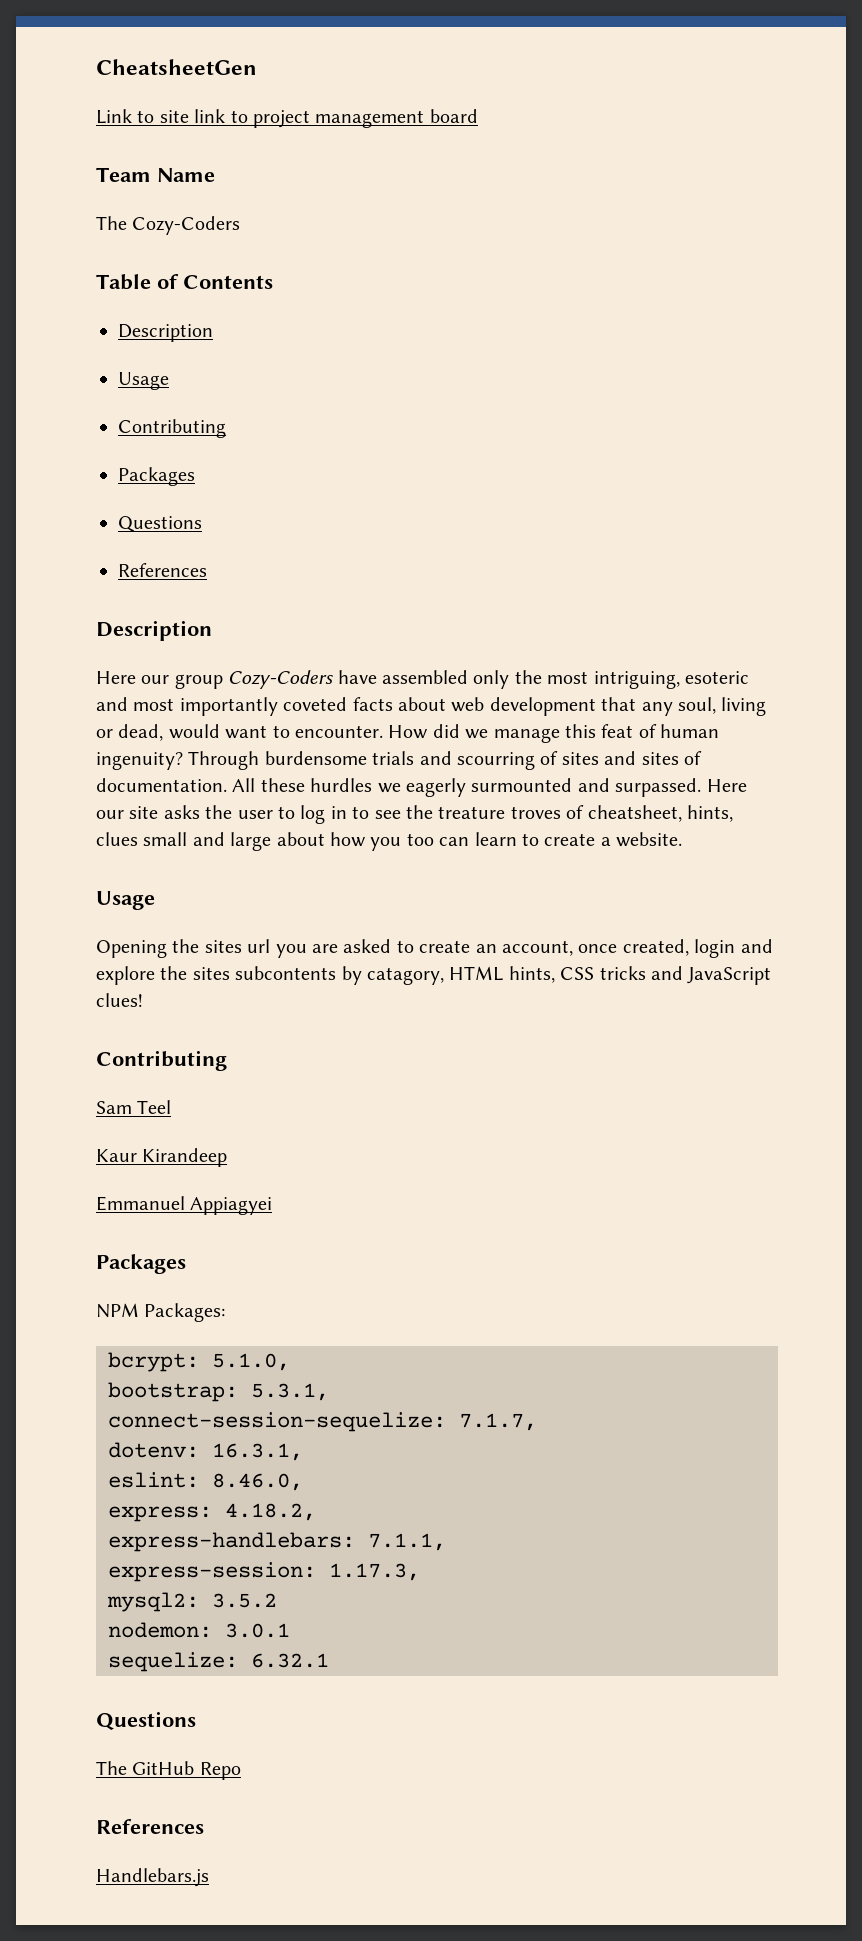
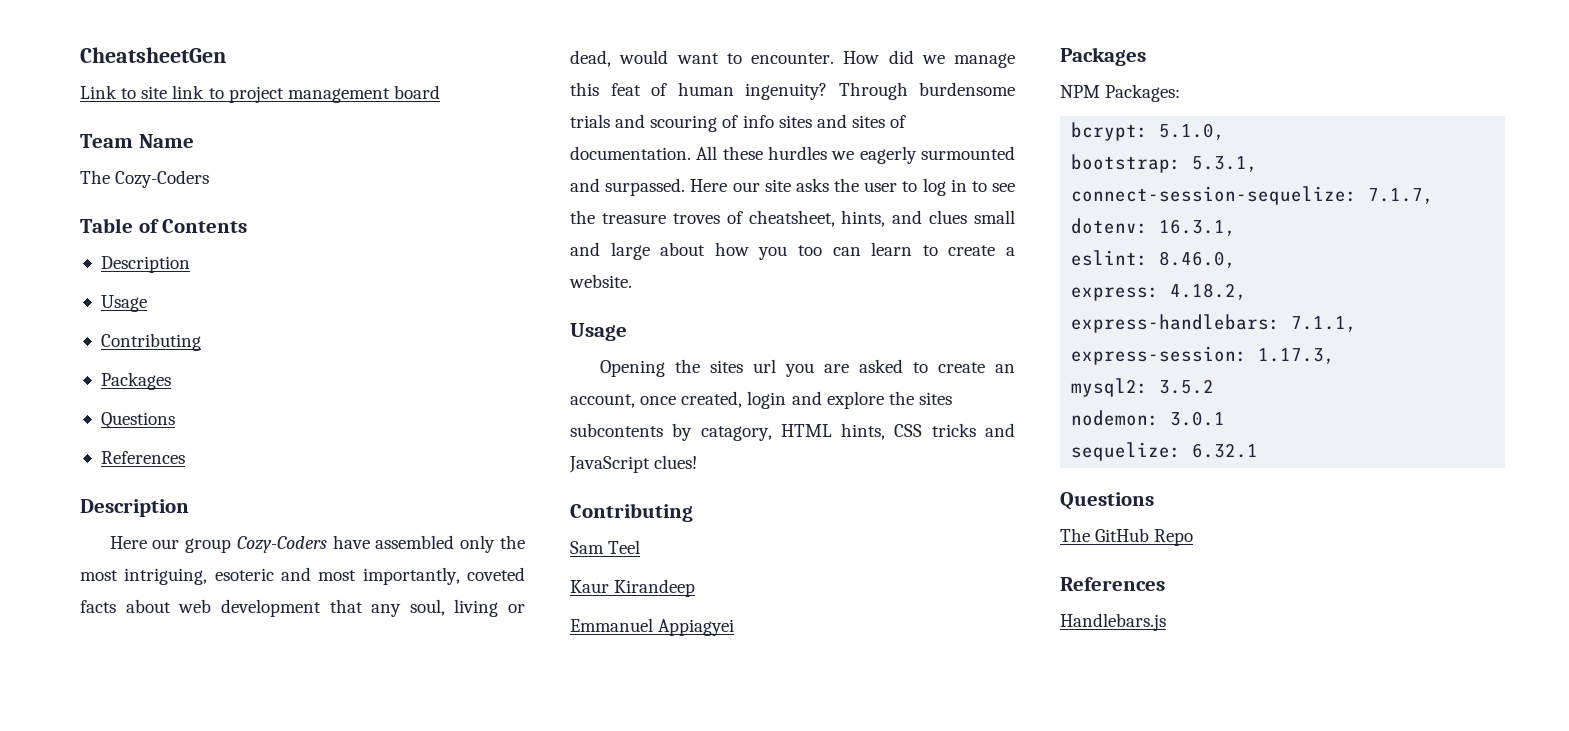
- Here our group Cozy-Coders have assembled only the most intriguing, esoteric and most importantly coveted facts about web development that any soul, living or dead, would want to encounter.
+ Here our group Cozy-Coders have assembled only the most intriguing, esoteric and most importantly, coveted facts about web development that any soul, living or dead, would want to encounter.
- Through burdensome trials and scourring of sites and sites of documentation.
+ Through burdensome trials and scouring of info sites and sites of documentation.
- Here our site asks the user to log in to see the treature troves of cheatsheet, hints, clues small and large about how you too can learn to create a website.
+ Here our site asks the user to log in to see the treasure troves of cheatsheet, hints, and clues small and large about how you too can learn to create a website.

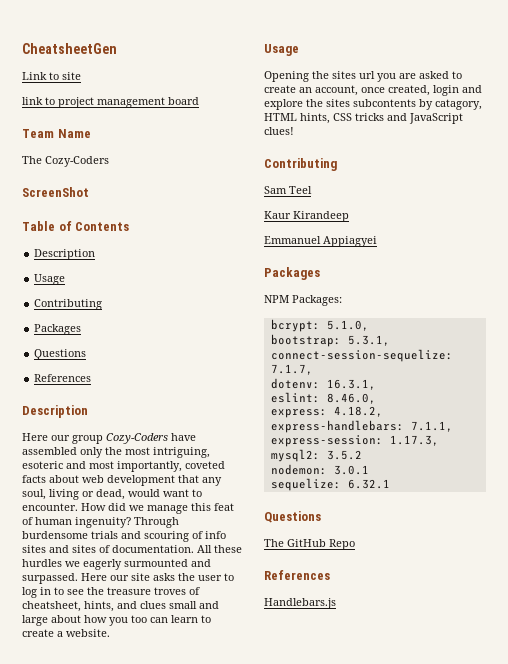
- Link to site link to project management board
+ Link to site
+ link to project management board
+ ScreenShot

